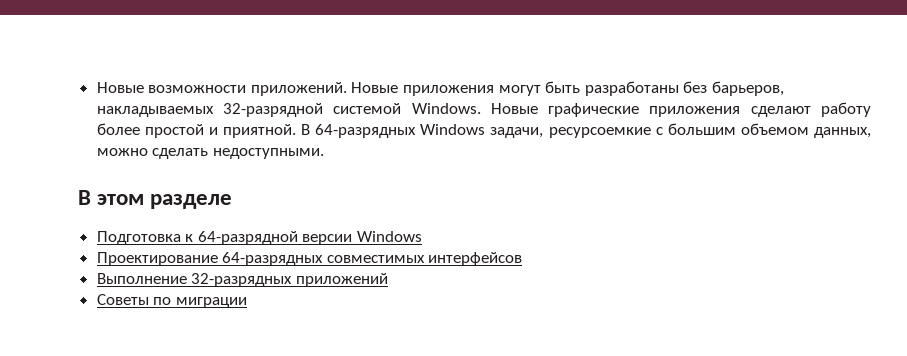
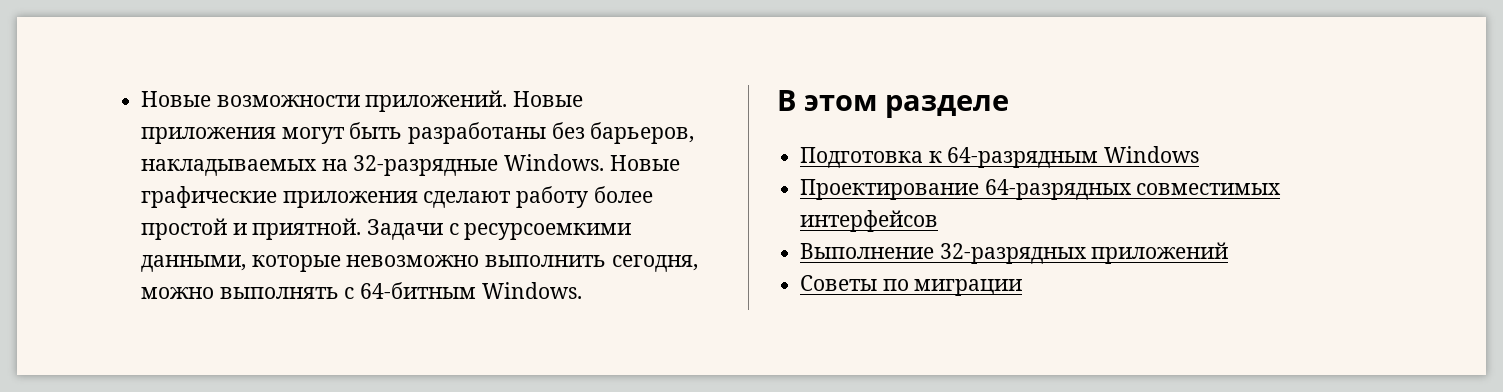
- Новые приложения могут быть разработаны без барьеров, накладываемых 32-разрядной системой Windows.
+ Новые приложения могут быть разработаны без барьеров, накладываемых на 32-разрядные Windows.
- В 64-разрядных Windows задачи, ресурсоемкие с большим объемом данных, можно сделать недоступными.
+ Задачи с ресурсоемкими данными, которые невозможно выполнить сегодня, можно выполнять с 64-битным Windows.
- Подготовка к 64-разрядной версии Windows
+ Подготовка к 64-разрядным Windows

